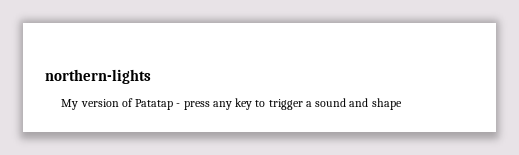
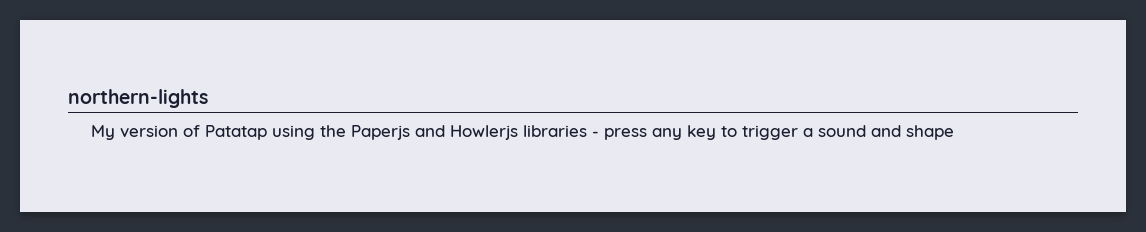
- My version of Patatap - press any key to trigger a sound and shape
+ My version of Patatap using the Paperjs and Howlerjs libraries - press any key to trigger a sound and shape

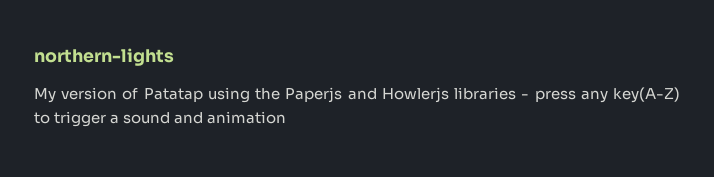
- My version of Patatap using the Paperjs and Howlerjs libraries - press any key to trigger a sound and shape
+ My version of Patatap using the Paperjs and Howlerjs libraries - press any key(A-Z) to trigger a sound and animation

